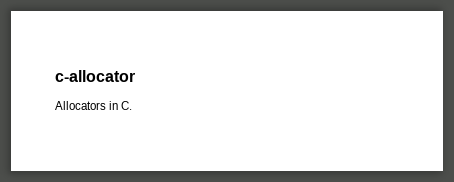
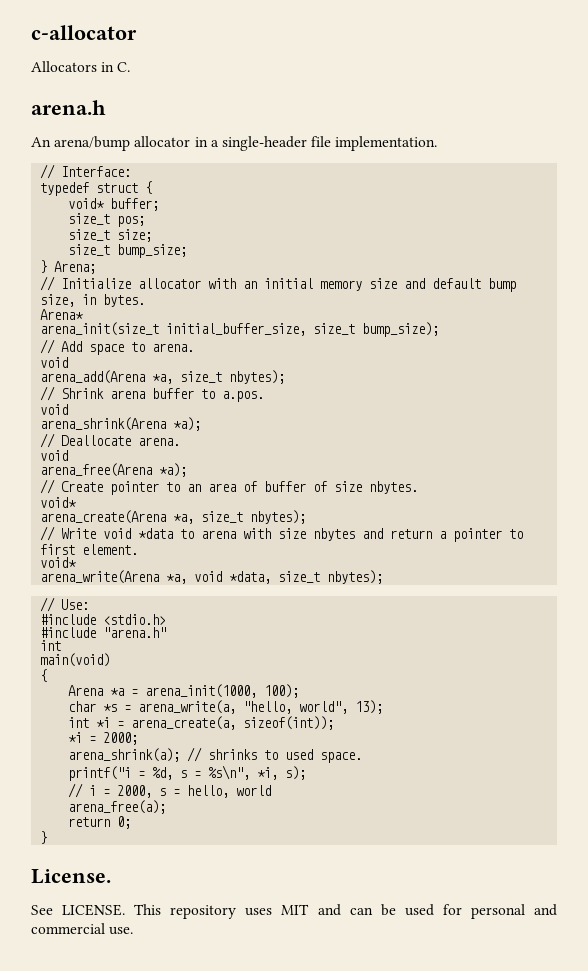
+ arena.h
+ An arena/bump allocator in a single-header file implementation.
+ // Interface:
+ typedef struct {
+ void* buffer;
+ size_t pos;
+ size_t size;
+ size_t bump_size;
+ } Arena;
+ // Initialize allocator with an initial memory size and default bump size, in bytes.
+ Arena*
+ arena_init(size_t initial_buffer_size, size_t bump_size);
+ // Add space to arena.
+ void
+ arena_add(Arena *a, size_t nbytes);
+ // Shrink arena buffer to a.pos.
+ void
+ arena_shrink(Arena *a);
+ // Deallocate arena.
+ void
+ arena_free(Arena *a);
+ // Create pointer to an area of buffer of size nbytes.
+ void*
+ arena_create(Arena *a, size_t nbytes);
+ // Write void *data to arena with size nbytes and return a pointer to first element.
+ void*
+ arena_write(Arena *a, void *data, size_t nbytes);
+ // Use:
+ #include <stdio.h>
+ #include "arena.h"
+ int
+ main(void)
+ {
+ Arena *a = arena_init(1000, 100);
+ char *s = arena_write(a, "hello, world", 13);
+ int *i = arena_create(a, sizeof(int));
+ *i = 2000;
+ arena_shrink(a); // shrinks to used space.
+ printf("i = %d, s = %s\n", *i, s);
+ // i = 2000, s = hello, world
+ arena_free(a);
+ return 0;
+ }
+ License.
+ See LICENSE. This repository uses MIT and can be used for personal and commercial use.

